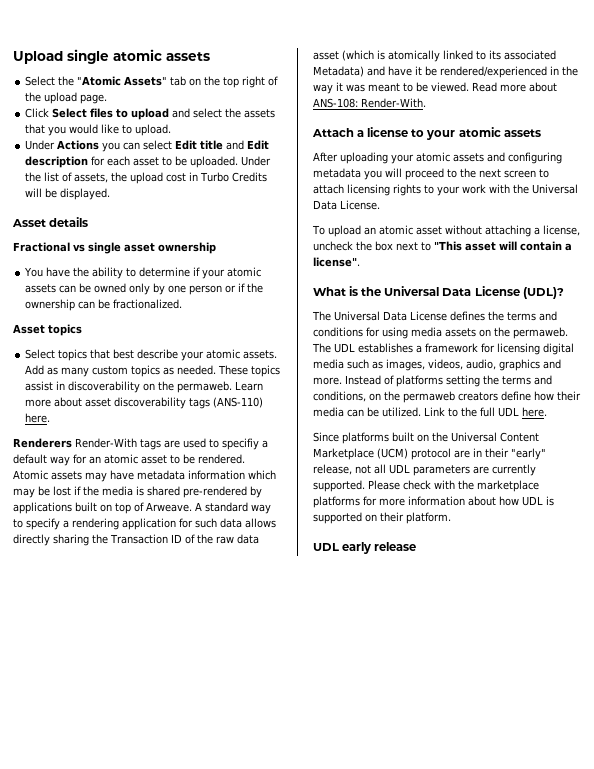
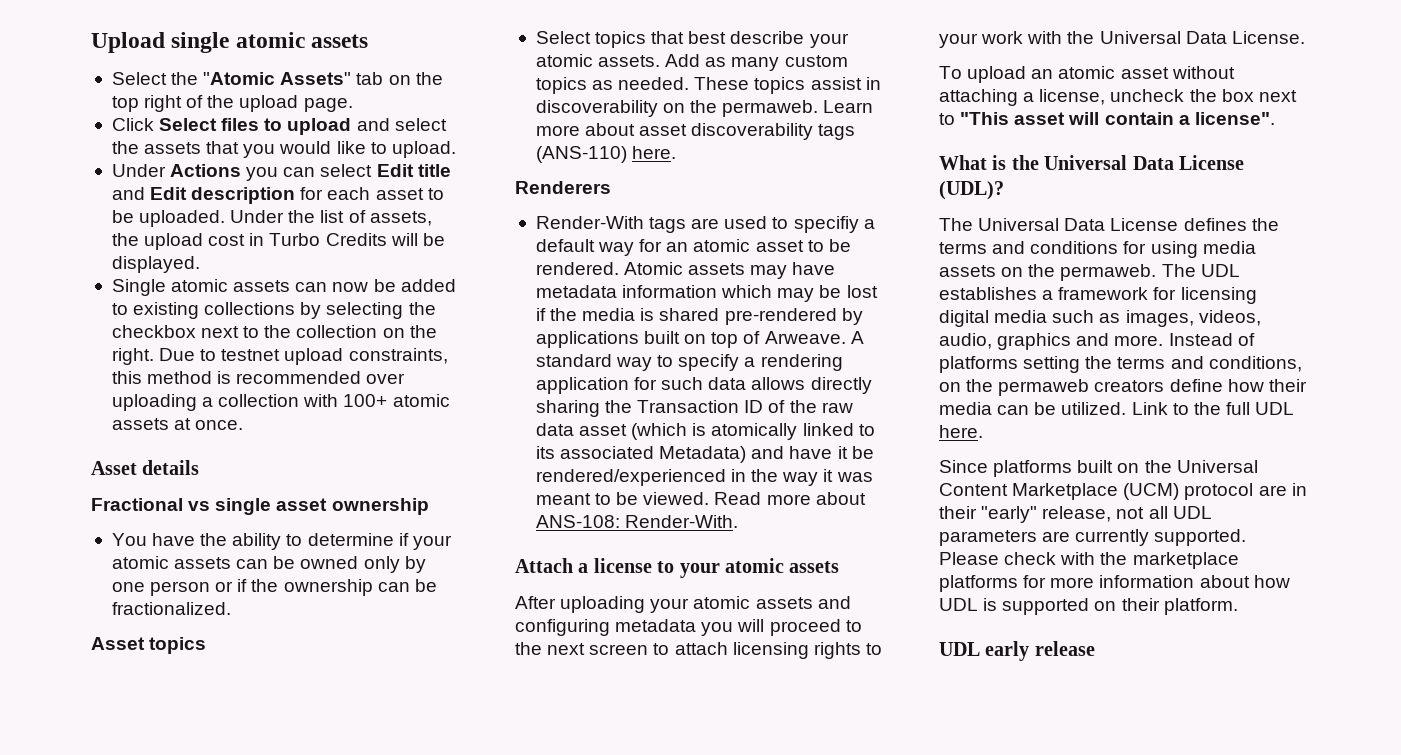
+ Single atomic assets can now be added to existing collections by selecting the checkbox next to the collection on the right. Due to testnet upload constraints, this method is recommended over uploading a collection with 100+ atomic assets at once.
- Renderers Render-With tags are used to specifiy a default way for an atomic asset to be rendered.
+ Renderers
+ Render-With tags are used to specifiy a default way for an atomic asset to be rendered.

